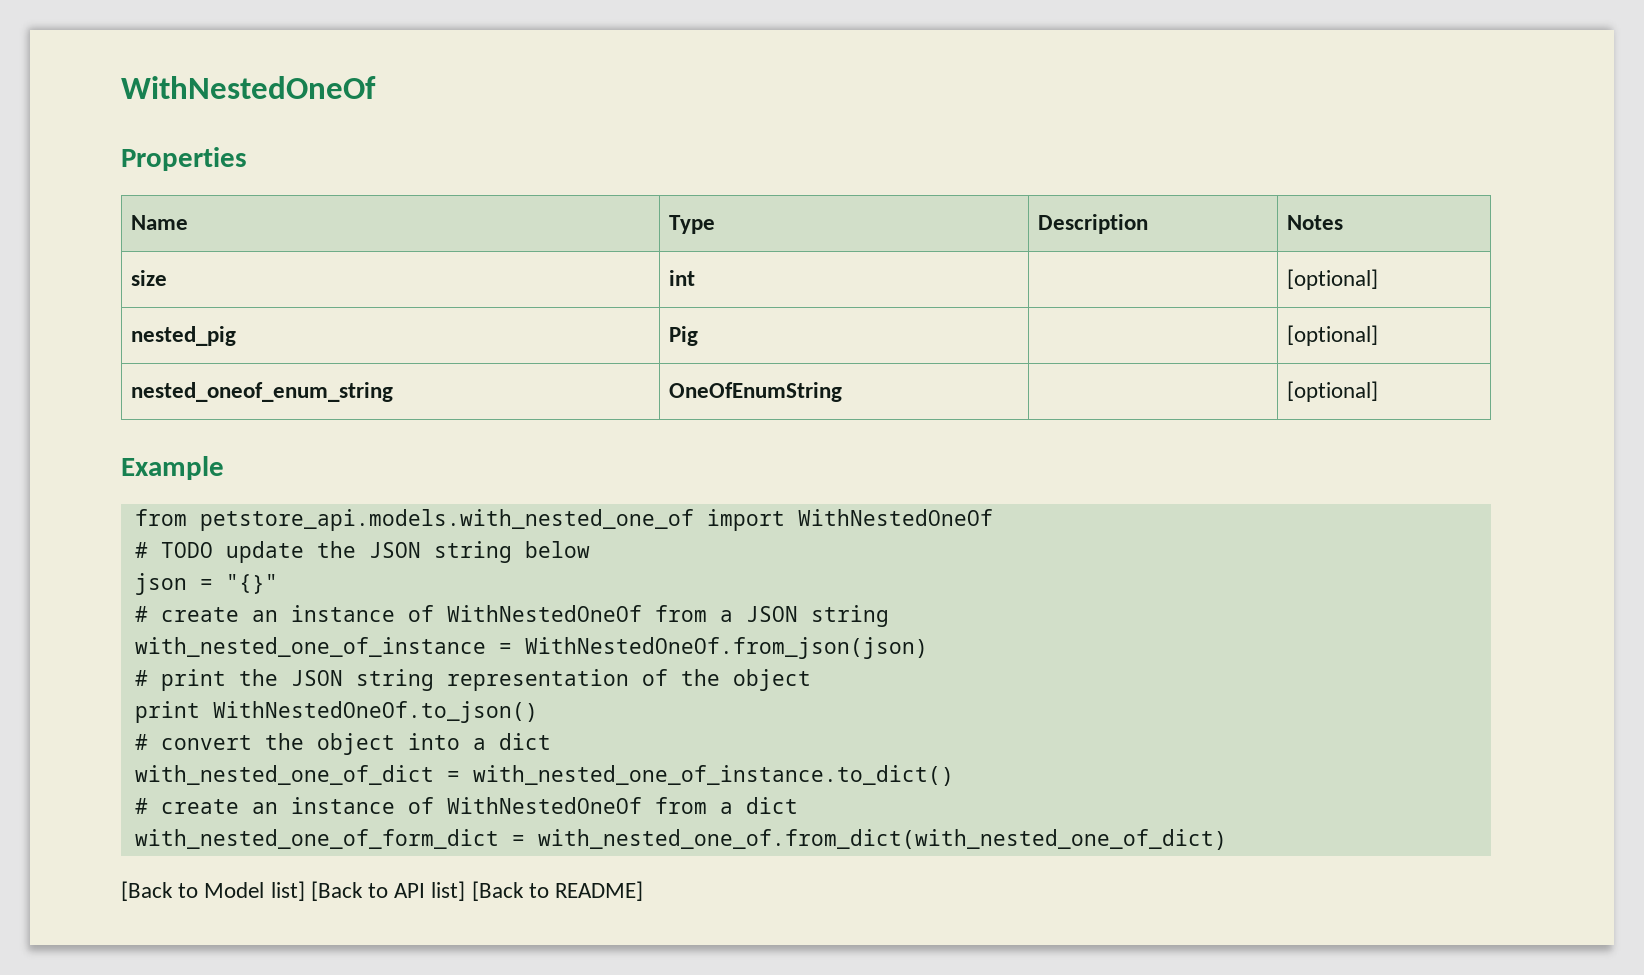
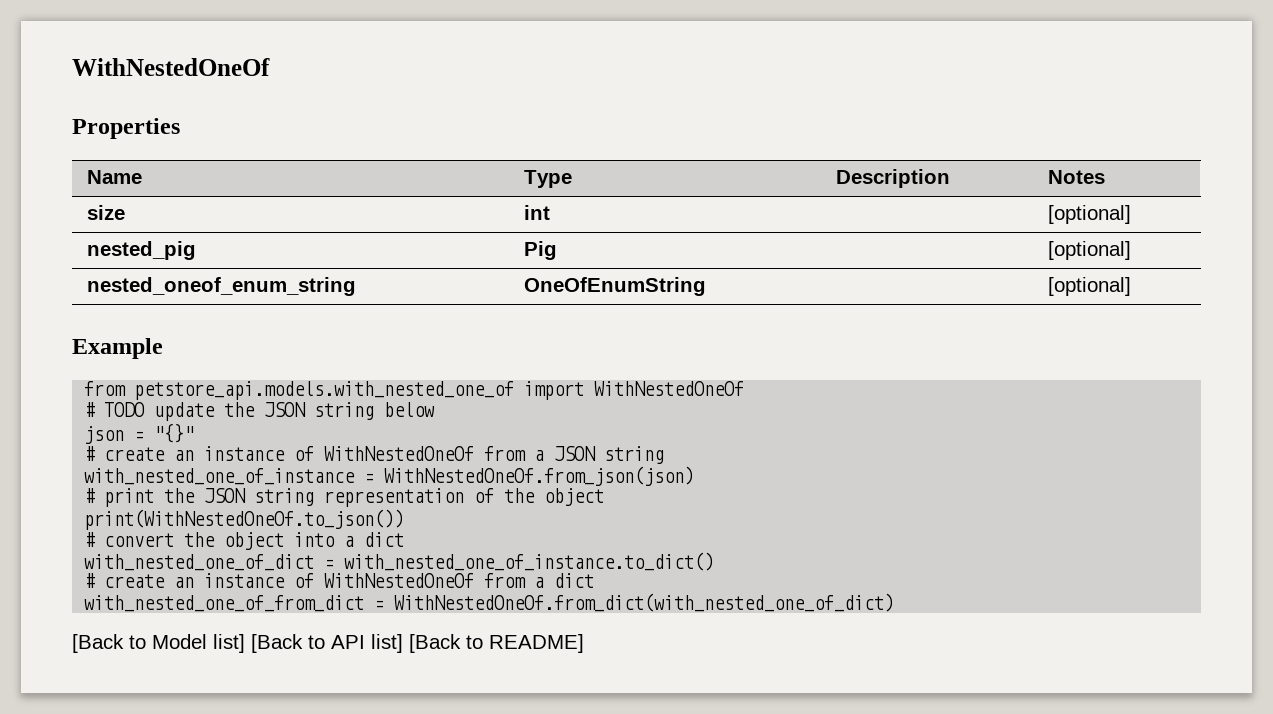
- print WithNestedOneOf.to_json()
+ print(WithNestedOneOf.to_json())
- with_nested_one_of_form_dict = with_nested_one_of.from_dict(with_nested_one_of_dict)
+ with_nested_one_of_from_dict = WithNestedOneOf.from_dict(with_nested_one_of_dict)

